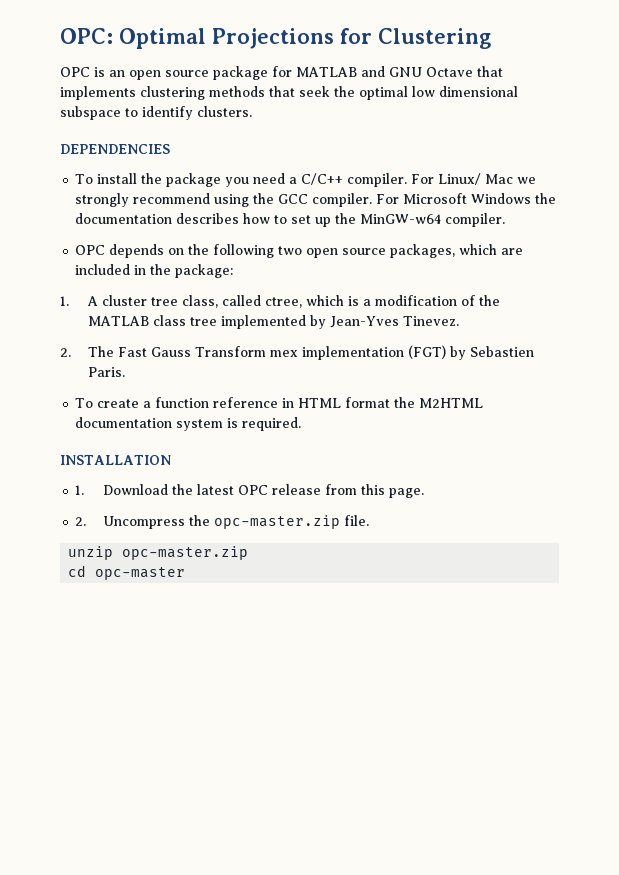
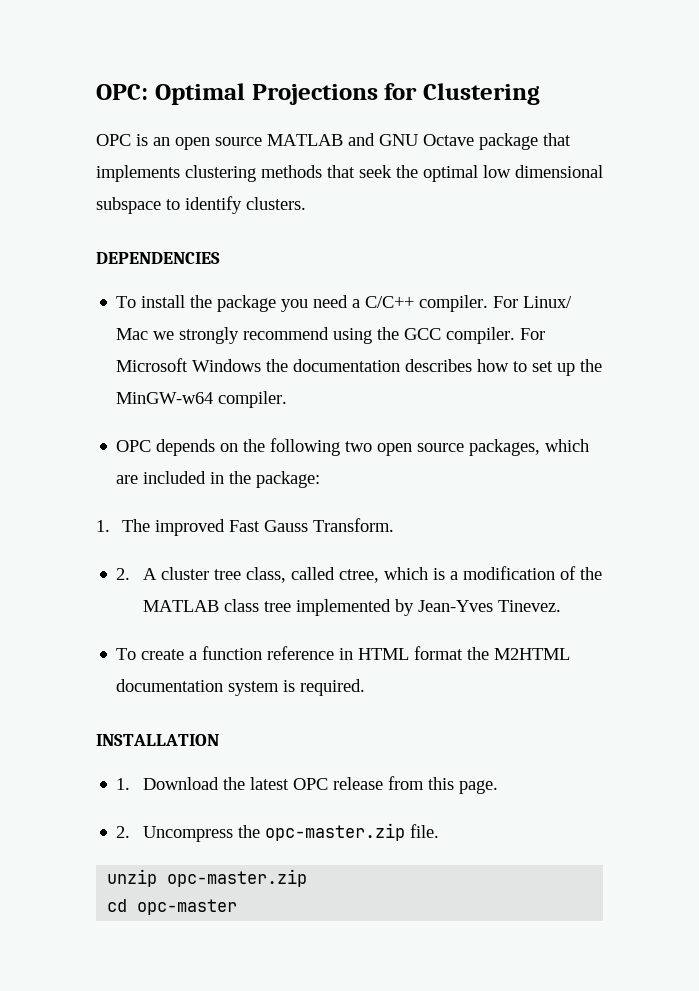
- OPC is an open source package for MATLAB and GNU Octave that implements clustering methods that seek the optimal low dimensional subspace to identify clusters.
+ OPC is an open source MATLAB and GNU Octave package that implements clustering methods that seek the optimal low dimensional subspace to identify clusters.
- 1. A cluster tree class, called ctree, which is a modification of the MATLAB class tree implemented by Jean-Yves Tinevez.
+ 1. The improved Fast Gauss Transform.
+ 2. A cluster tree class, called ctree, which is a modification of the MATLAB class tree implemented by Jean-Yves Tinevez.
- 2. The Fast Gauss Transform mex implementation (FGT) by Sebastien Paris.

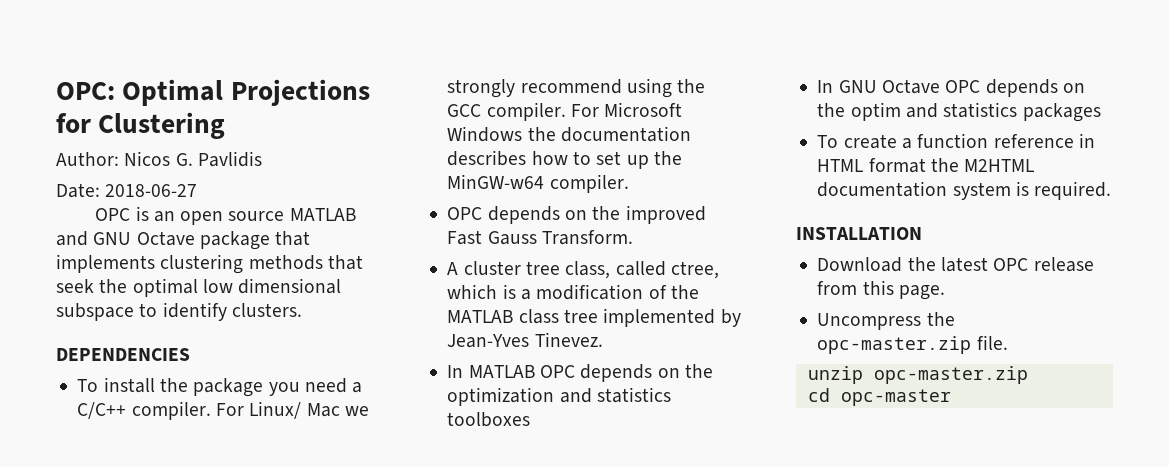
+ Author: Nicos G. Pavlidis
+ Date: 2018-06-27
- OPC depends on the following two open source packages, which are included in the package:
- 1. The improved Fast Gauss Transform.
+ OPC depends on the improved Fast Gauss Transform.
- 2. A cluster tree class, called ctree, which is a modification of the MATLAB class tree implemented by Jean-Yves Tinevez.
+ A cluster tree class, called ctree, which is a modification of the MATLAB class tree implemented by Jean-Yves Tinevez.
+ In MATLAB OPC depends on the optimization and statistics toolboxes
+ In GNU Octave OPC depends on the optim and statistics packages
- 1. Download the latest OPC release from this page.
+ Download the latest OPC release from this page.
- 2. Uncompress the opc-master.zip file.
+ Uncompress the opc-master.zip file.

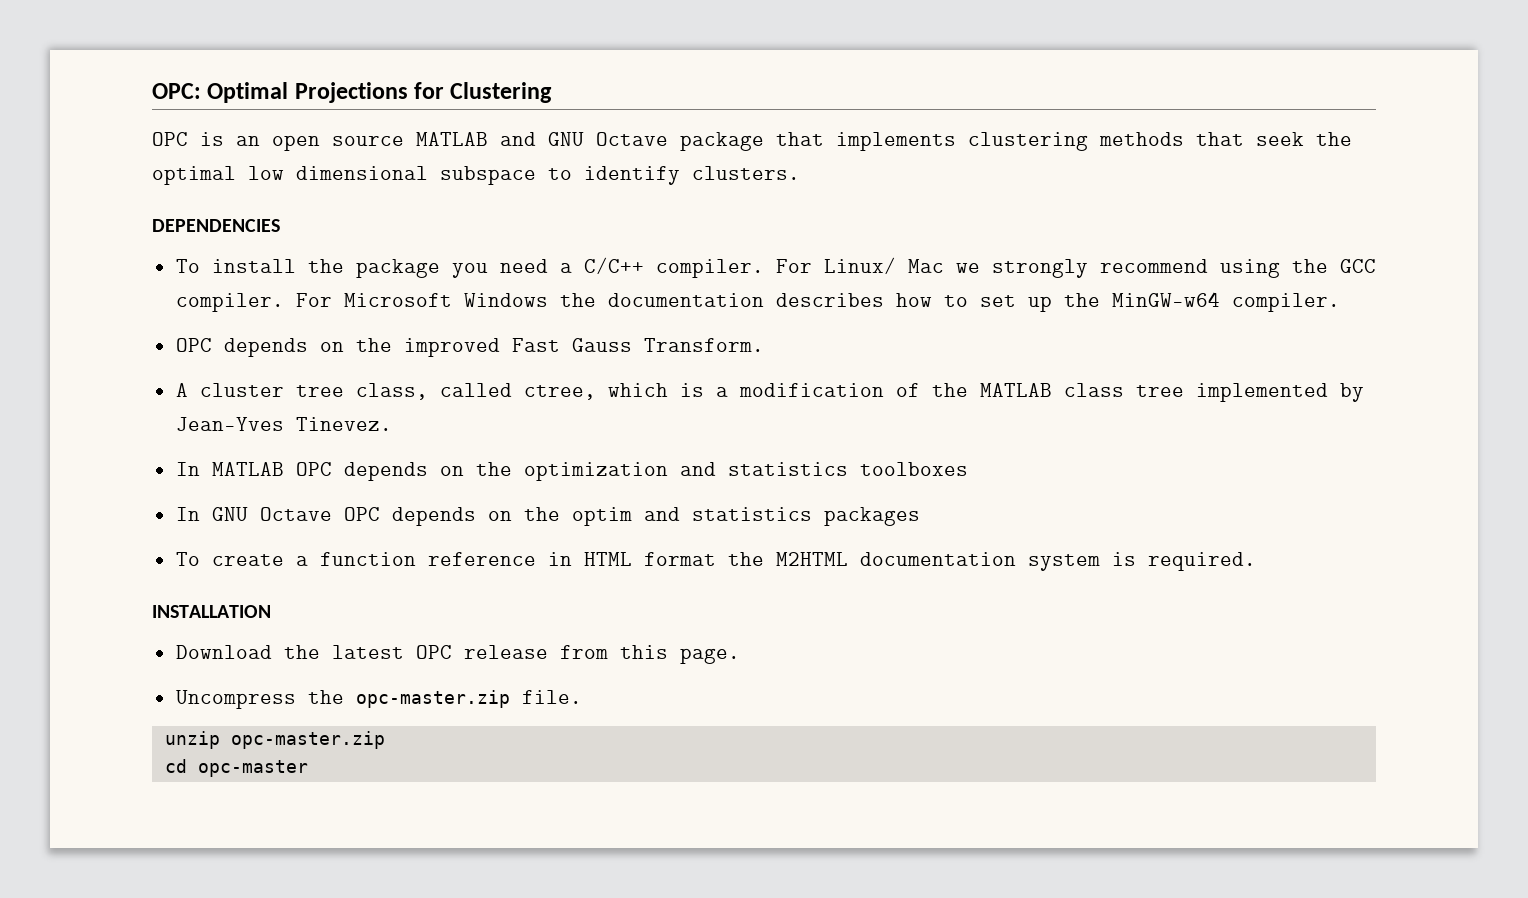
- Author: Nicos G. Pavlidis
- Date: 2018-06-27

